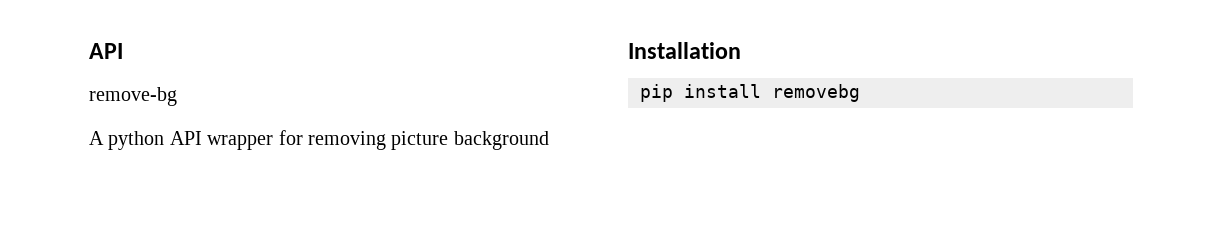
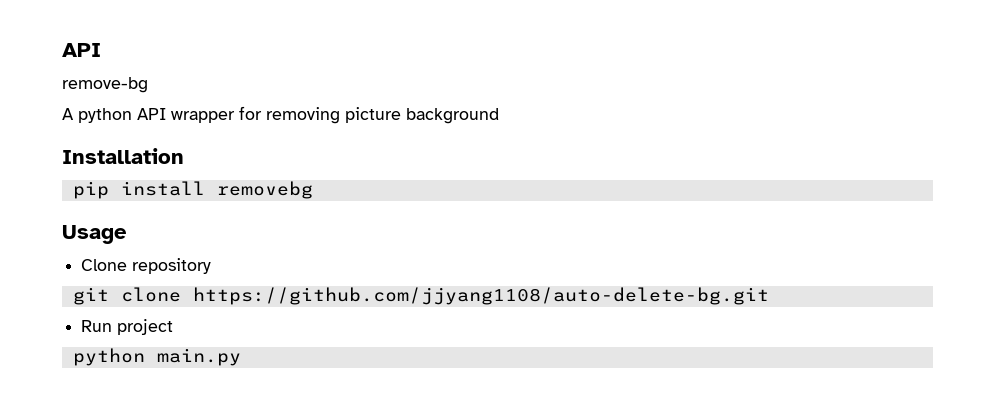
+ Usage
+ Clone repository
+ git clone https://github.com/jjyang1108/auto-delete-bg.git
+ Run project
+ python main.py

